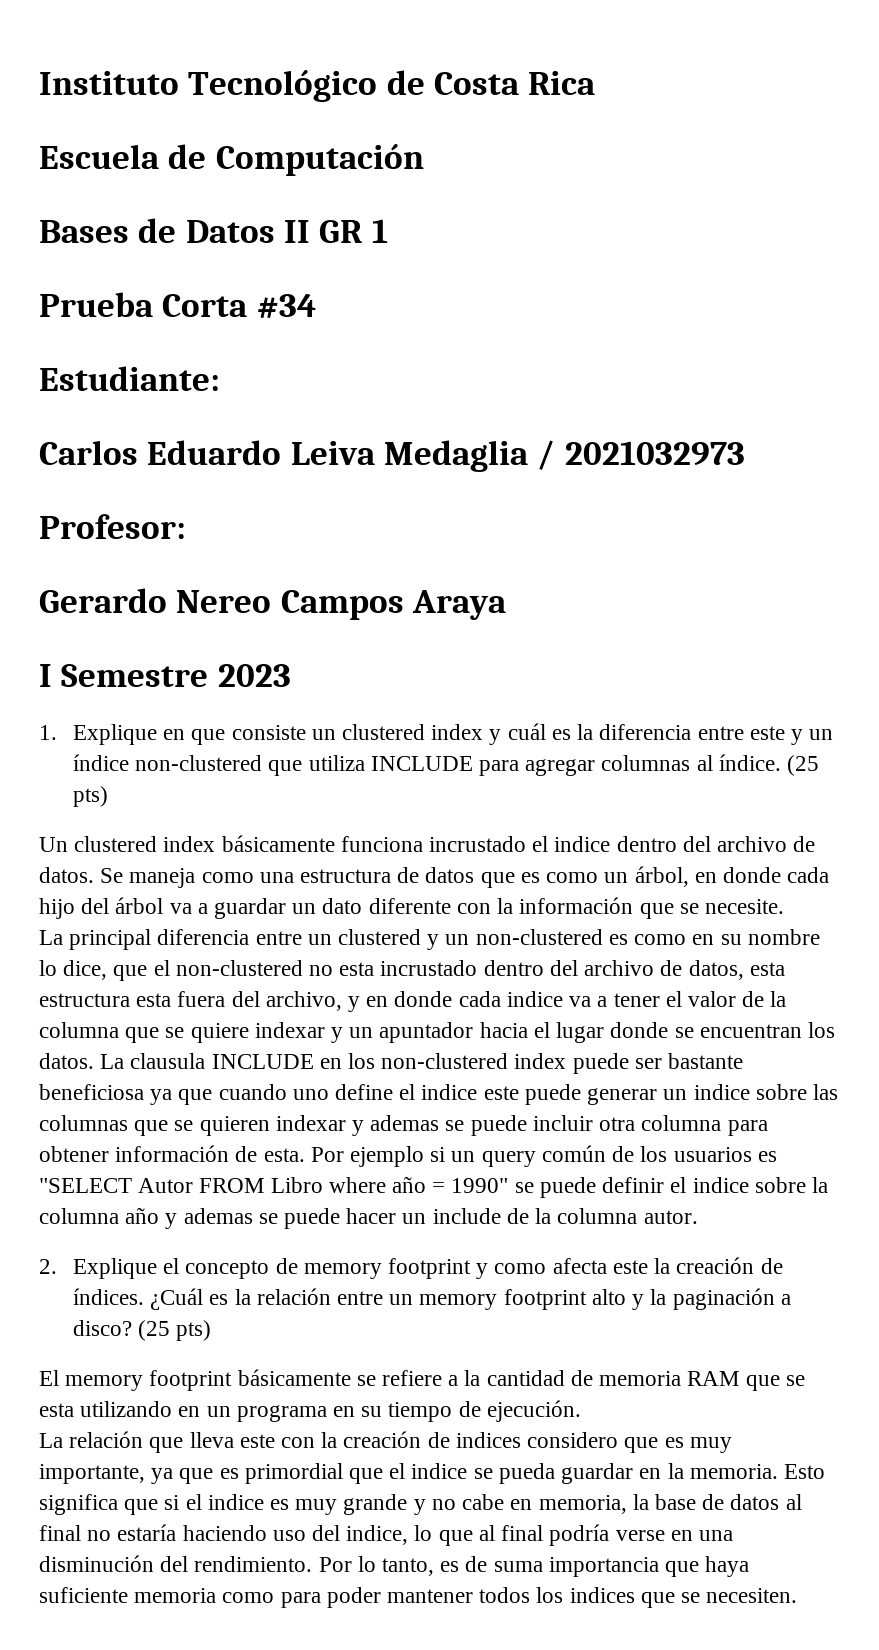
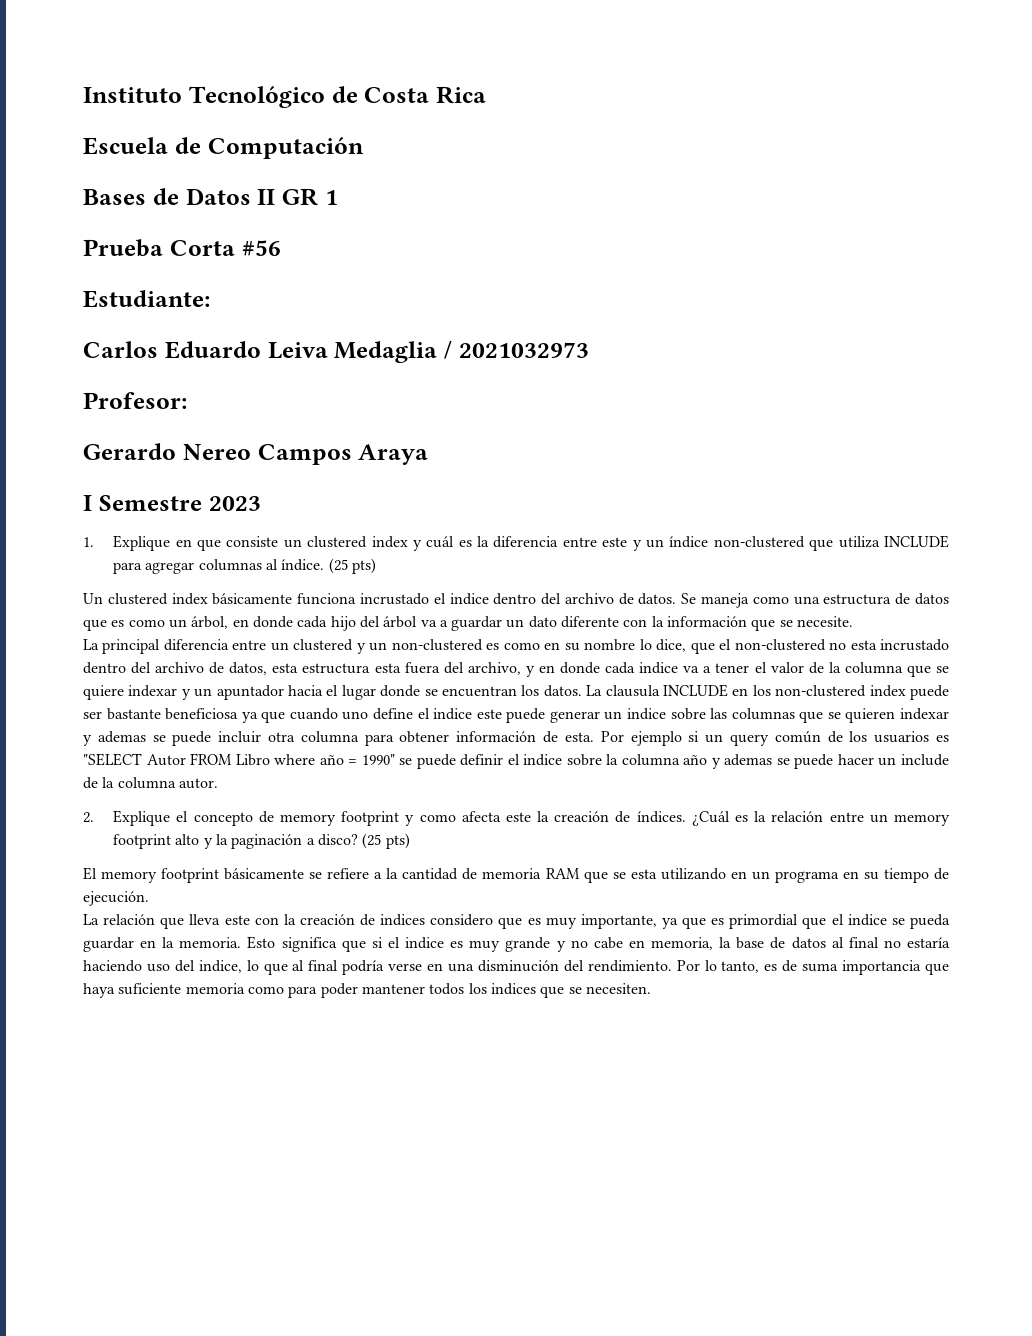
- Prueba Corta #34
+ Prueba Corta #56

